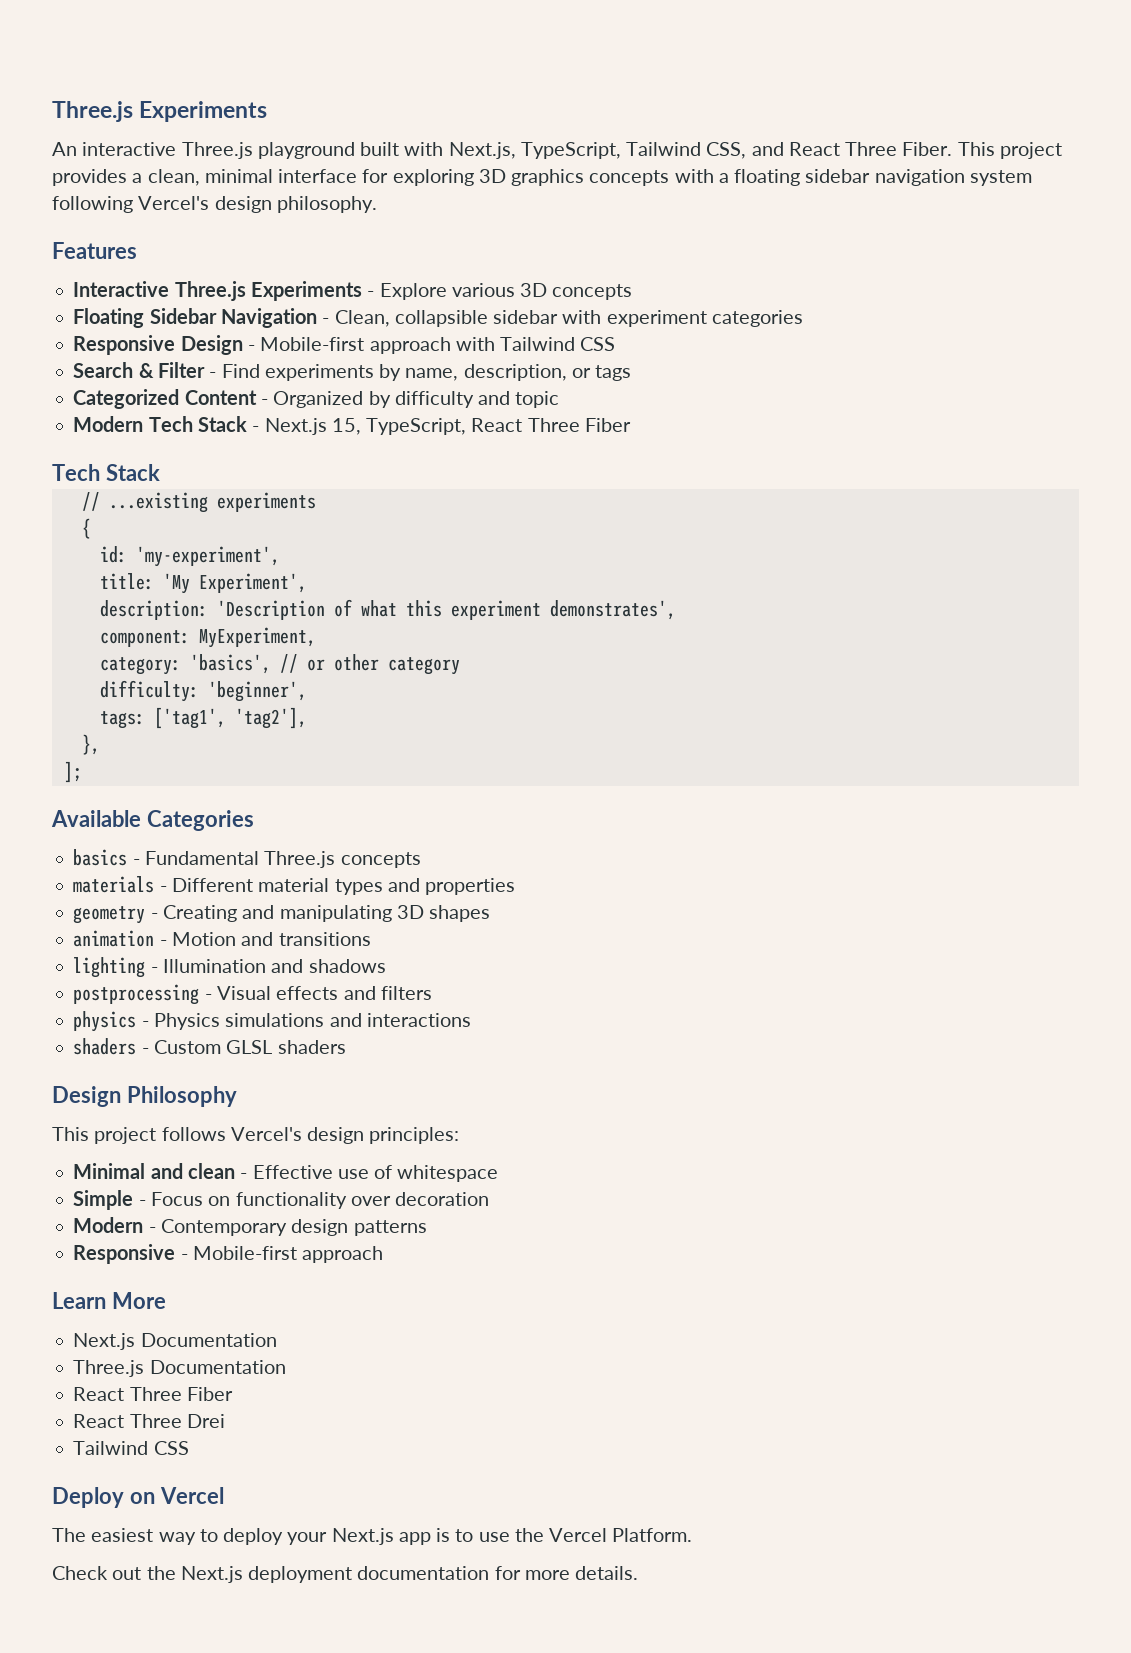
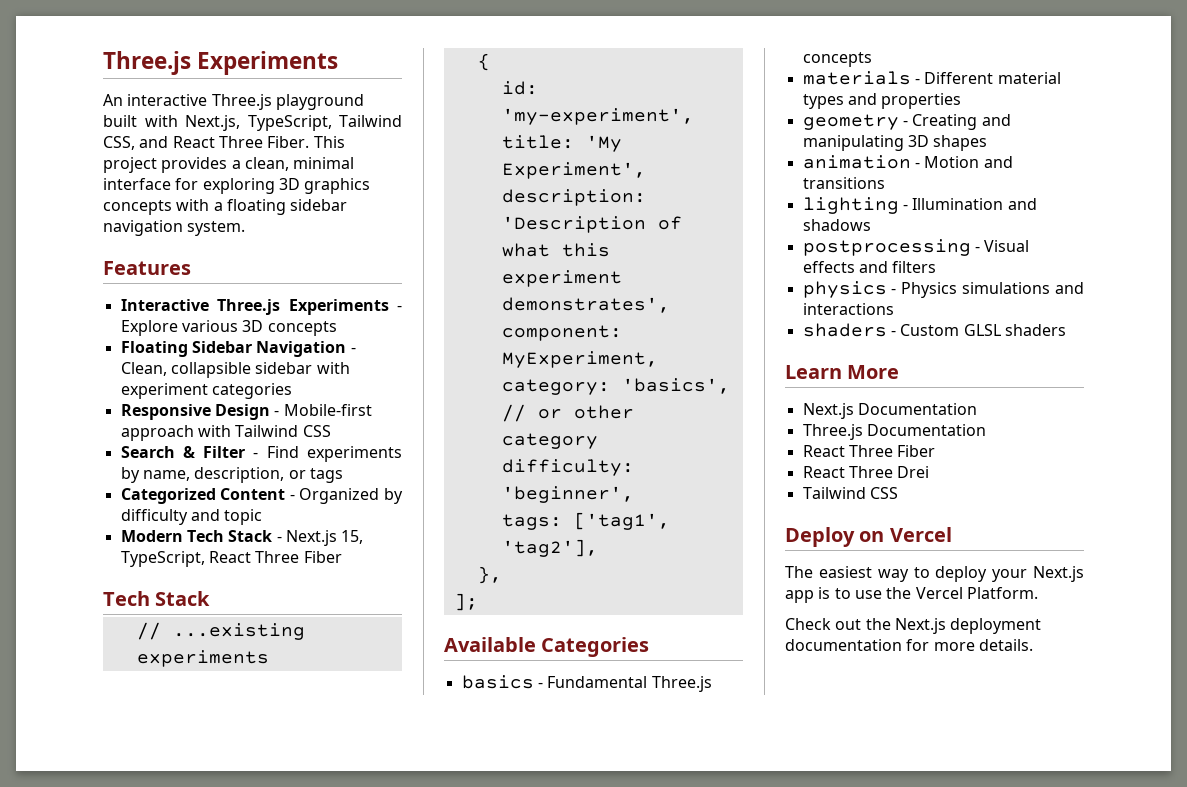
- This project provides a clean, minimal interface for exploring 3D graphics concepts with a floating sidebar navigation system following Vercel's design philosophy.
+ This project provides a clean, minimal interface for exploring 3D graphics concepts with a floating sidebar navigation system.
- Design Philosophy
- This project follows Vercel's design principles:
- Minimal and clean - Effective use of whitespace
- Simple - Focus on functionality over decoration
- Modern - Contemporary design patterns
- Responsive - Mobile-first approach

